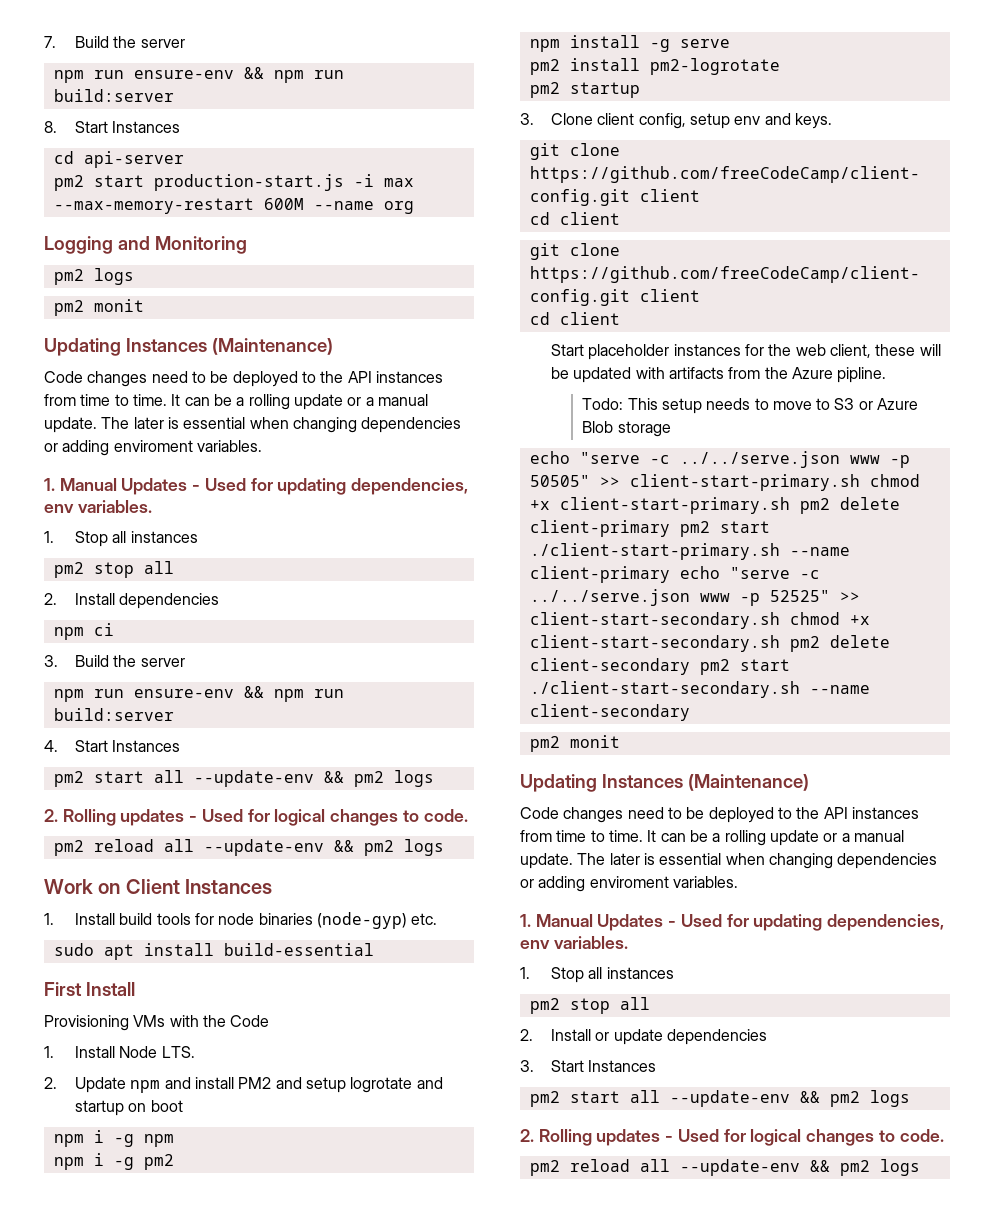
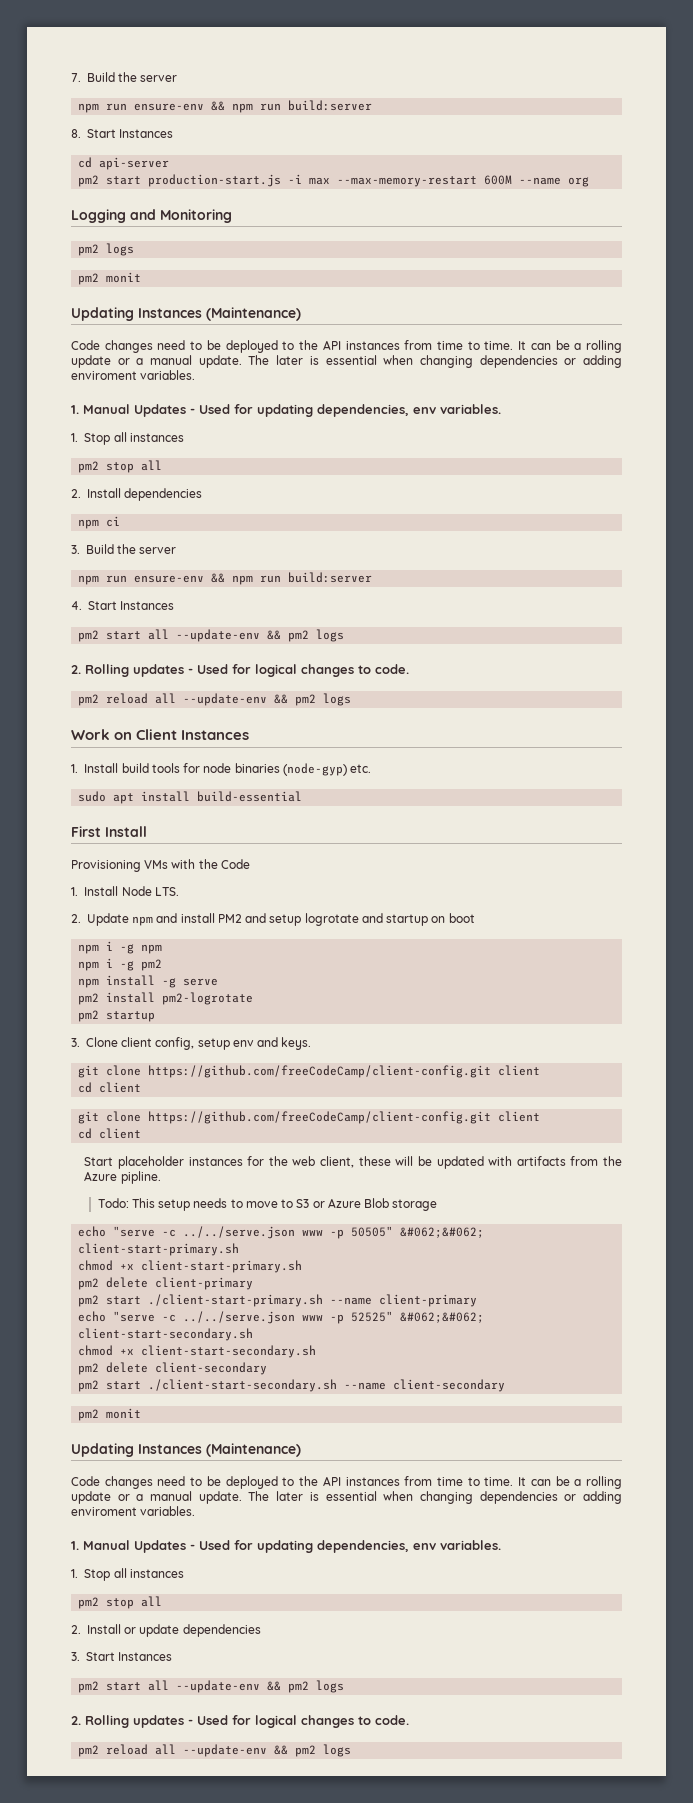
- echo "serve -c ../../serve.json www -p 50505" >> client-start-primary.sh chmod +x client-start-primary.sh pm2 delete client-primary pm2 start ./client-start-primary.sh --name client-primary echo "serve -c ../../serve.json www -p 52525" >> client-start-secondary.sh chmod +x client-start-secondary.sh pm2 delete client-secondary pm2 start ./client-start-secondary.sh --name client-secondary
+ echo "serve -c ../../serve.json www -p 50505" &#062;&#062; client-start-primary.sh
+ chmod +x client-start-primary.sh
+ pm2 delete client-primary
+ pm2 start ./client-start-primary.sh --name client-primary
+ echo "serve -c ../../serve.json www -p 52525" &#062;&#062; client-start-secondary.sh
+ chmod +x client-start-secondary.sh
+ pm2 delete client-secondary
+ pm2 start ./client-start-secondary.sh --name client-secondary

